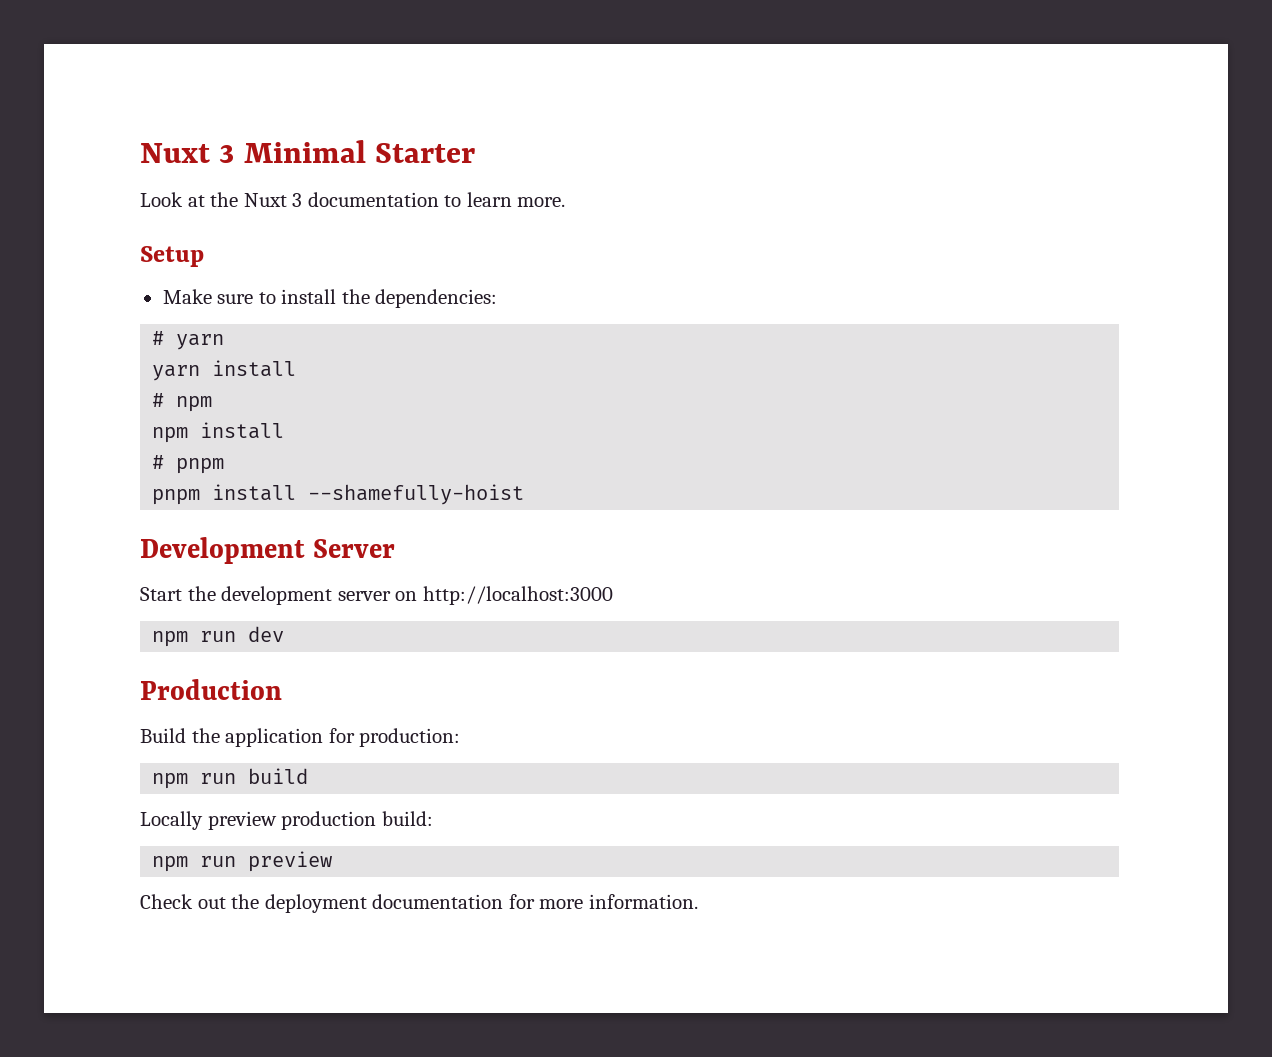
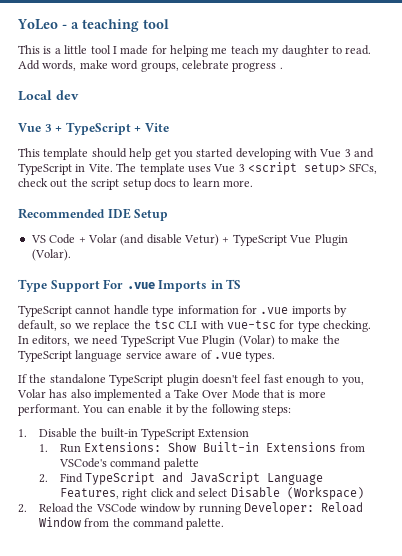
- Nuxt 3 Minimal Starter
- Look at the Nuxt 3 documentation to learn more.
+ YoLeo - a teaching tool
+ This is a little tool I made for helping me teach my daughter to read. Add words, make word groups, celebrate progress .
+ Local dev
+ Vue 3 + TypeScript + Vite
+ This template should help get you started developing with Vue 3 and TypeScript in Vite. The template uses Vue 3 <script setup> SFCs, check out the script setup docs to learn more.
- Setup
+ Recommended IDE Setup
- Make sure to install the dependencies:
- # yarn
- yarn install
- # npm
- npm install
- # pnpm
- pnpm install --shamefully-hoist
- Development Server
- Start the development server on http://localhost:3000
- npm run dev
- Production
- Build the application for production:
- npm run build
- Locally preview production build:
- npm run preview
- Check out the deployment documentation for more information.
+ VS Code + Volar (and disable Vetur) + TypeScript Vue Plugin (Volar).
+ Type Support For .vue Imports in TS
+ TypeScript cannot handle type information for .vue imports by default, so we replace the tsc CLI with vue-tsc for type checking. In editors, we need TypeScript Vue Plugin (Volar) to make the TypeScript language service aware of .vue types.
+ If the standalone TypeScript plugin doesn't feel fast enough to you, Volar has also implemented a Take Over Mode that is more performant. You can enable it by the following steps:
+ 1. Disable the built-in TypeScript Extension
+ 1. Run Extensions: Show Built-in Extensions from VSCode's command palette
+ 2. Find TypeScript and JavaScript Language Features, right click and select Disable (Workspace)
+ 2. Reload the VSCode window by running Developer: Reload Window from the command palette.

